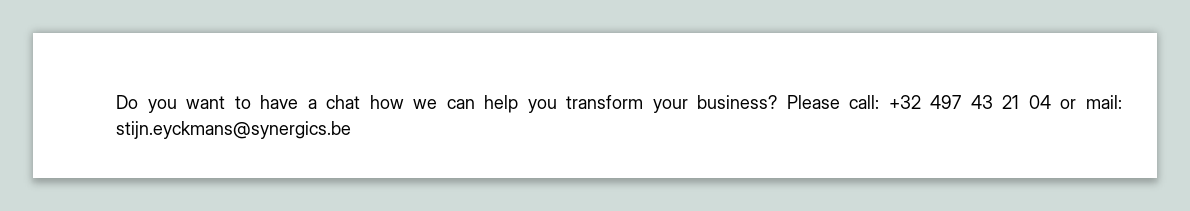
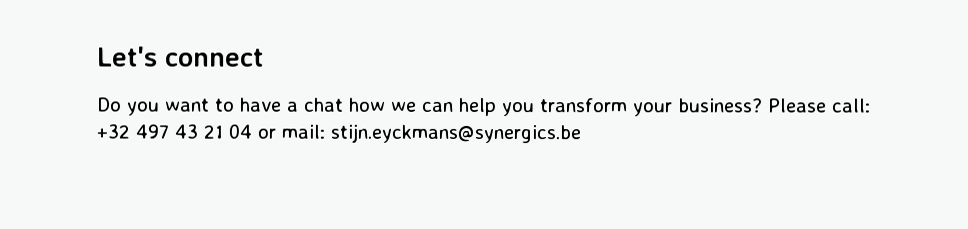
+ Let's connect

